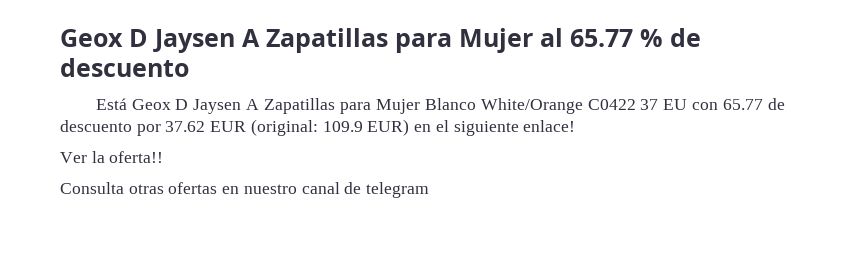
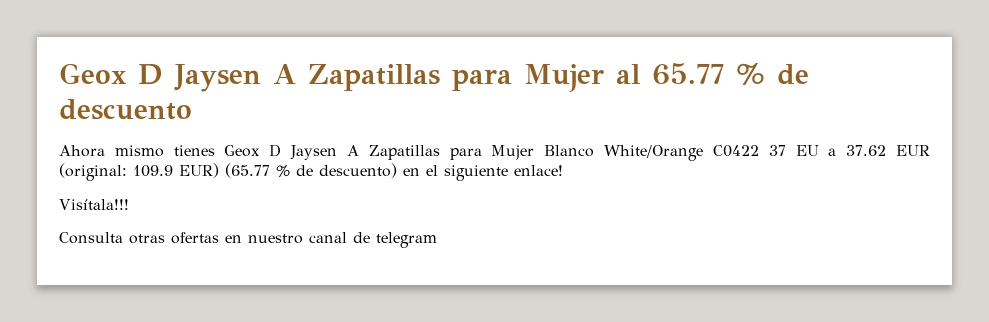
- Está Geox D Jaysen A Zapatillas para Mujer Blanco White/Orange C0422 37 EU con 65.77 de descuento por 37.62 EUR (original: 109.9 EUR) en el siguiente enlace!
+ Ahora mismo tienes Geox D Jaysen A Zapatillas para Mujer Blanco White/Orange C0422 37 EU a 37.62 EUR (original: 109.9 EUR) (65.77 % de descuento) en el siguiente enlace!
- Ver la oferta!!
+ Visítala!!!

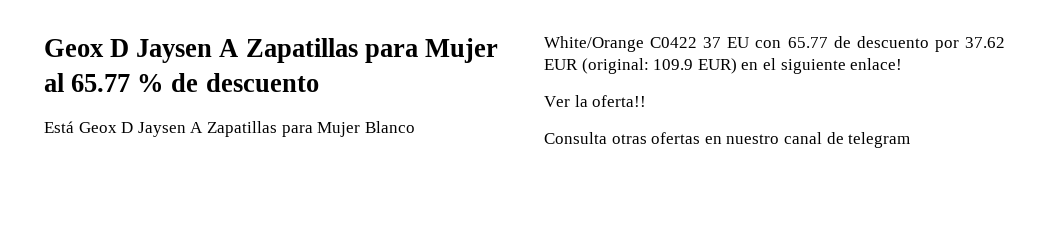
- Ahora mismo tienes Geox D Jaysen A Zapatillas para Mujer Blanco White/Orange C0422 37 EU a 37.62 EUR (original: 109.9 EUR) (65.77 % de descuento) en el siguiente enlace!
+ Está Geox D Jaysen A Zapatillas para Mujer Blanco White/Orange C0422 37 EU con 65.77 de descuento por 37.62 EUR (original: 109.9 EUR) en el siguiente enlace!
- Visítala!!!
+ Ver la oferta!!

